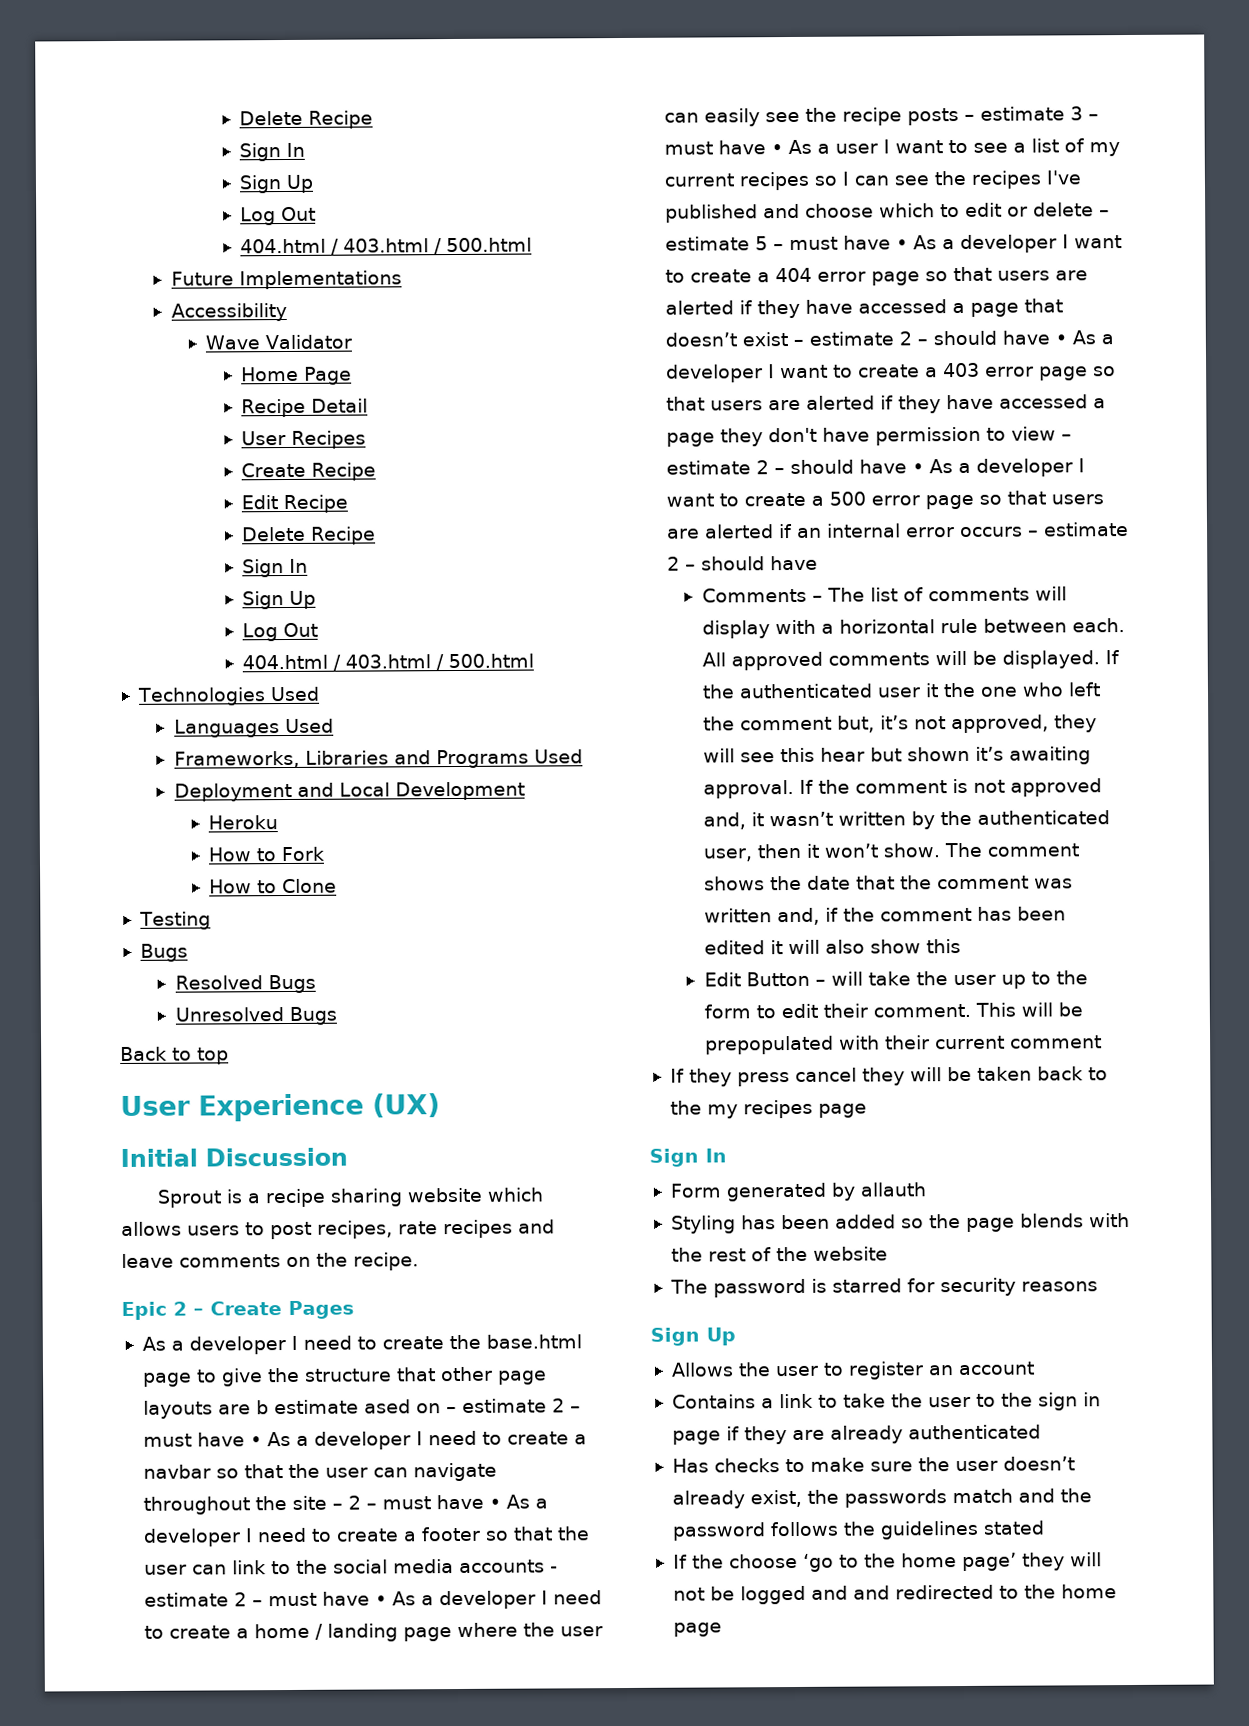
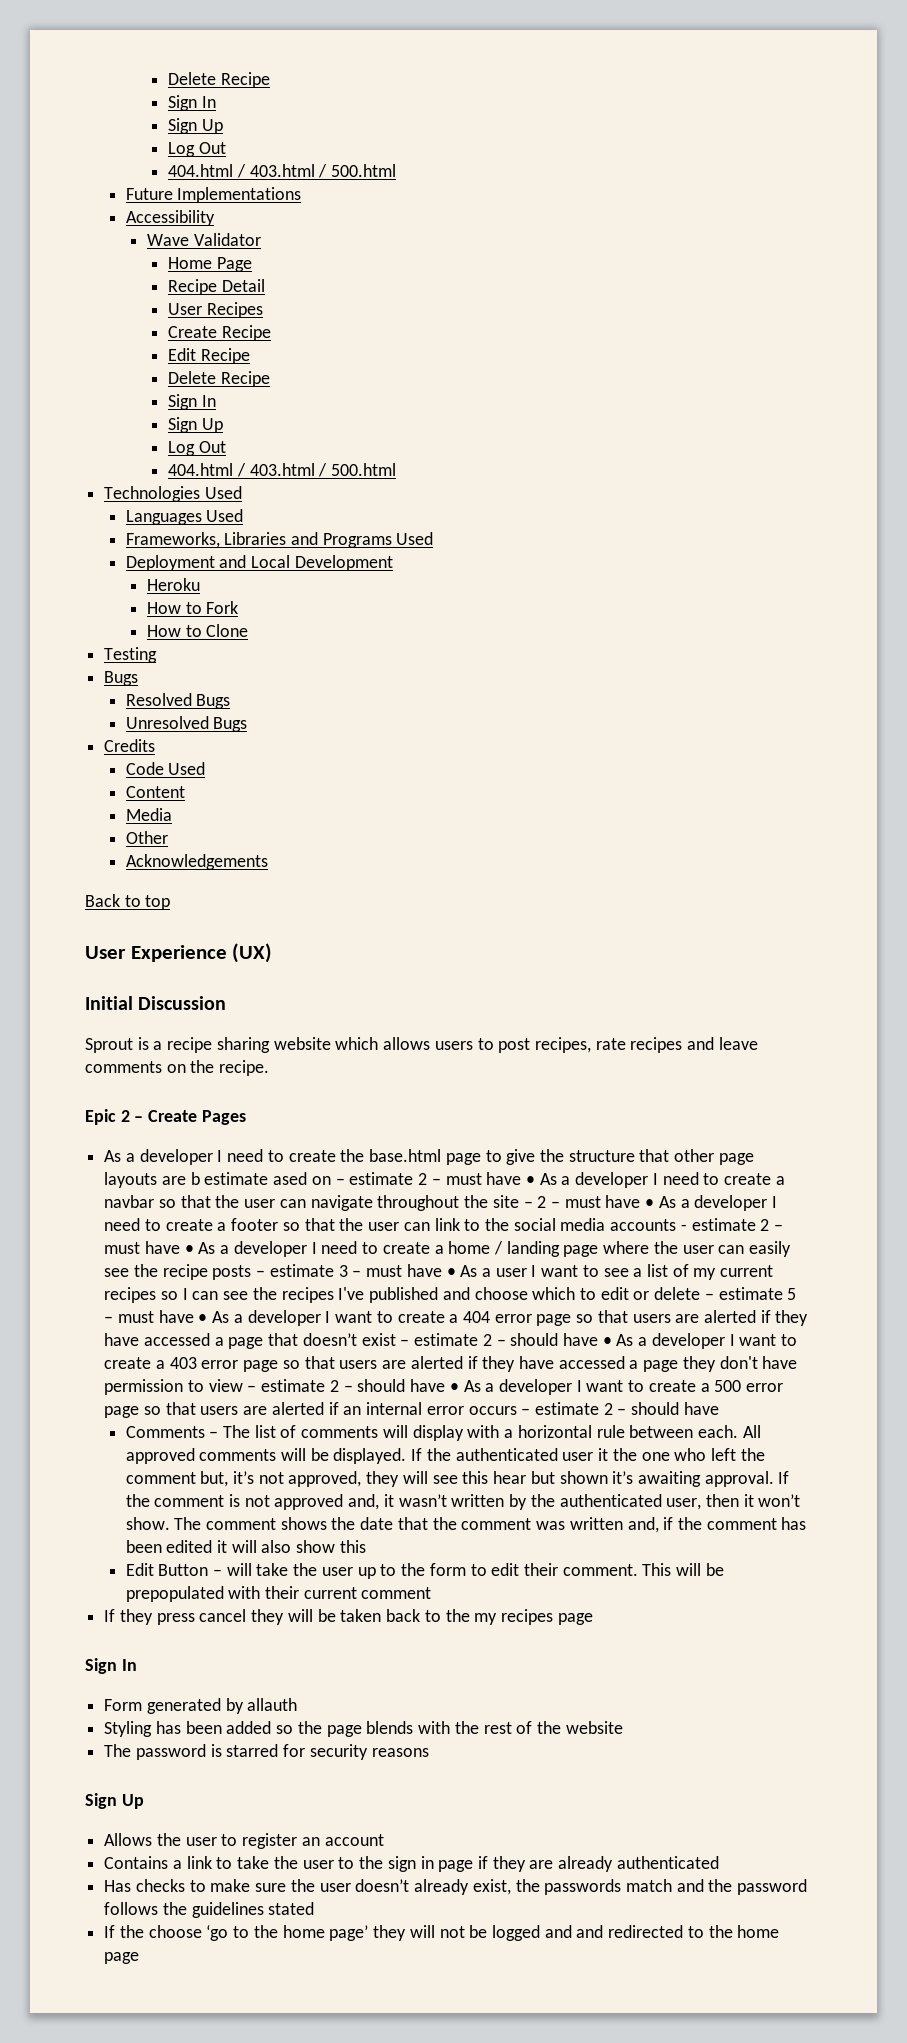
+ Credits
+ Code Used
+ Content
+ Media
+ Other
+ Acknowledgements

